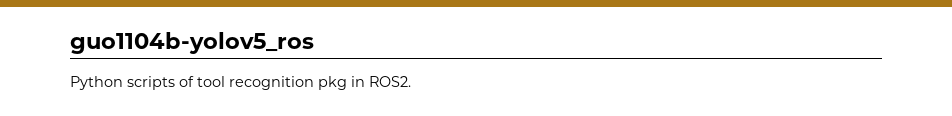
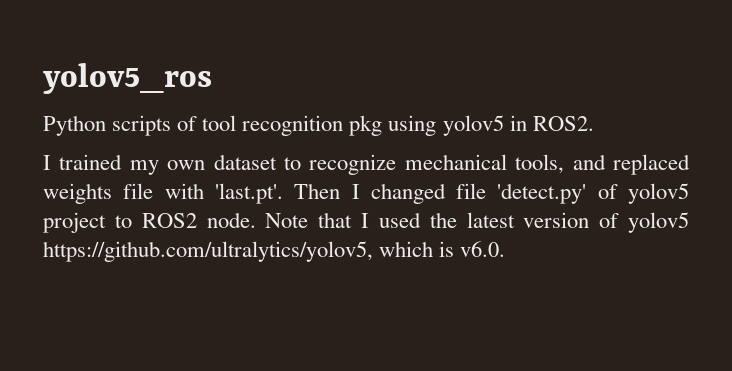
- guo1104b-yolov5_ros
+ yolov5_ros
- Python scripts of tool recognition pkg in ROS2.
+ Python scripts of tool recognition pkg using yolov5 in ROS2.
+ I trained my own dataset to recognize mechanical tools, and replaced weights file with 'last.pt'. Then I changed file 'detect.py' of yolov5 project to ROS2 node. Note that I used the latest version of yolov5 https://github.com/ultralytics/yolov5, which is v6.0.

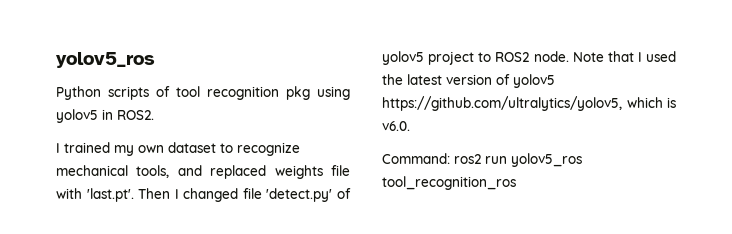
+ Command: ros2 run yolov5_ros tool_recognition_ros

